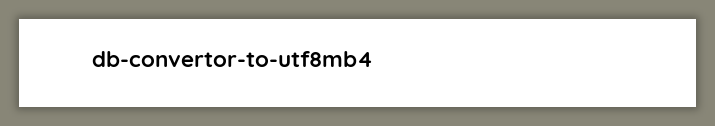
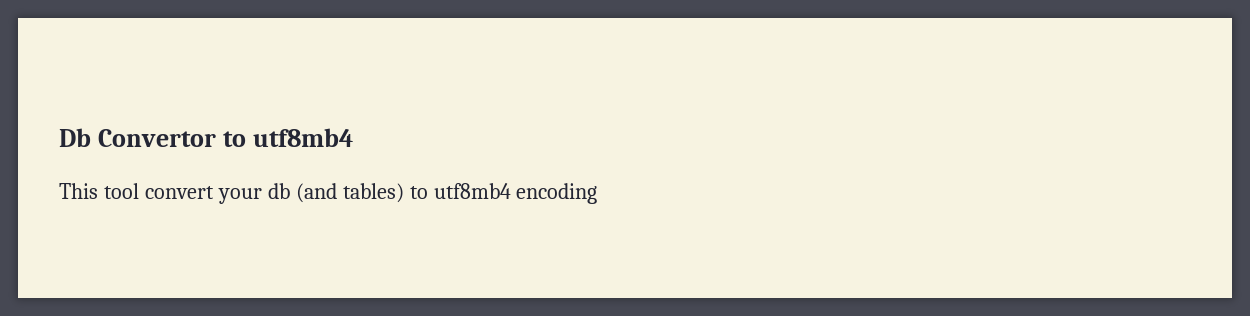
- db-convertor-to-utf8mb4
+ Db Convertor to utf8mb4
+ This tool convert your db (and tables) to utf8mb4 encoding

